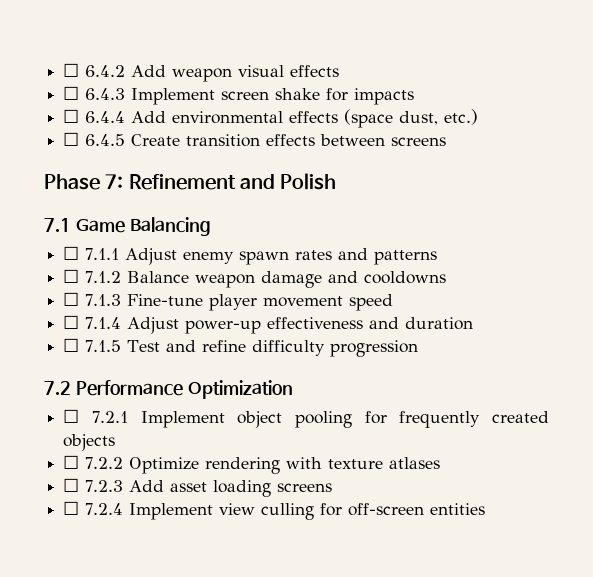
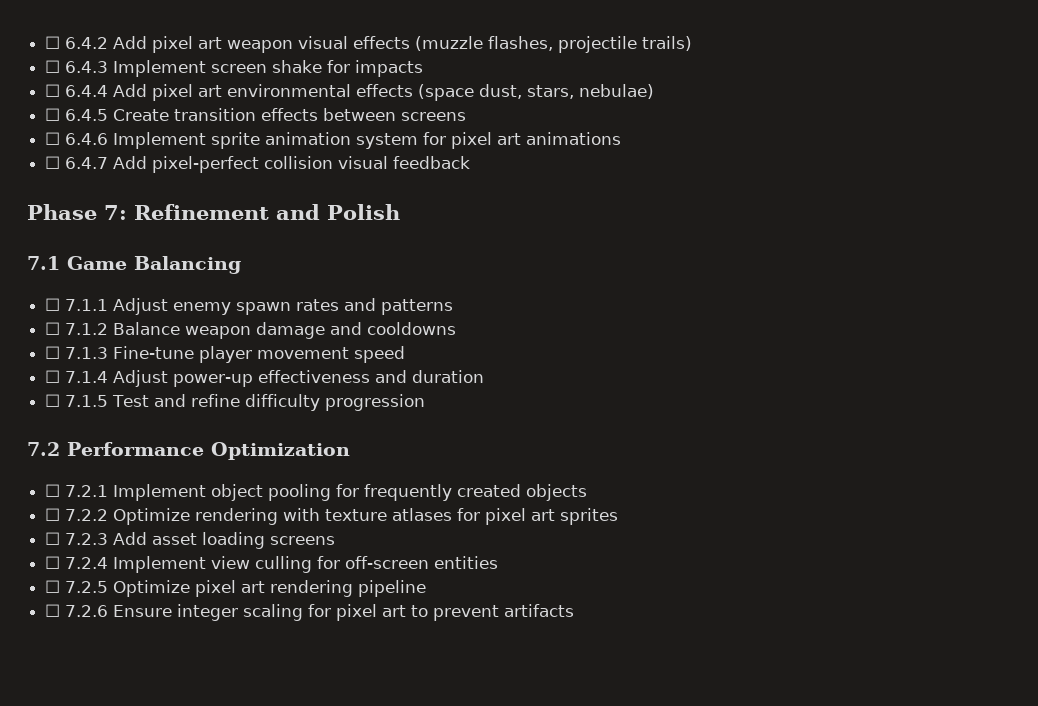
- ☐ 6.4.2 Add weapon visual effects
+ ☐ 6.4.2 Add pixel art weapon visual effects (muzzle flashes, projectile trails)
- ☐ 6.4.4 Add environmental effects (space dust, etc.)
+ ☐ 6.4.4 Add pixel art environmental effects (space dust, stars, nebulae)
+ ☐ 6.4.6 Implement sprite animation system for pixel art animations
+ ☐ 6.4.7 Add pixel-perfect collision visual feedback
- ☐ 7.2.2 Optimize rendering with texture atlases
+ ☐ 7.2.2 Optimize rendering with texture atlases for pixel art sprites
+ ☐ 7.2.5 Optimize pixel art rendering pipeline
+ ☐ 7.2.6 Ensure integer scaling for pixel art to prevent artifacts

